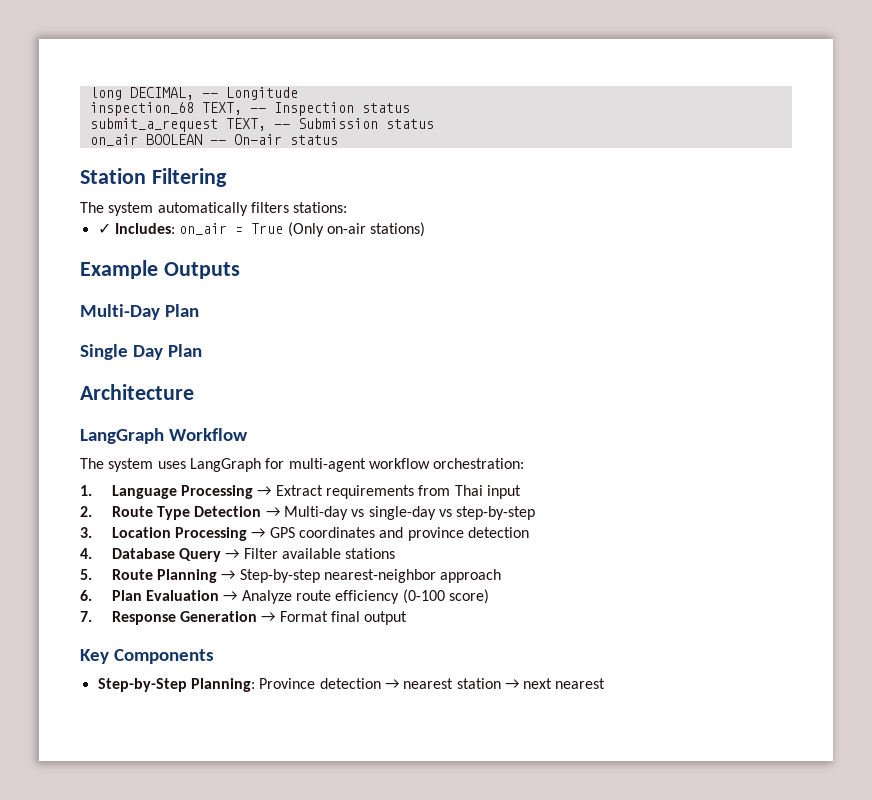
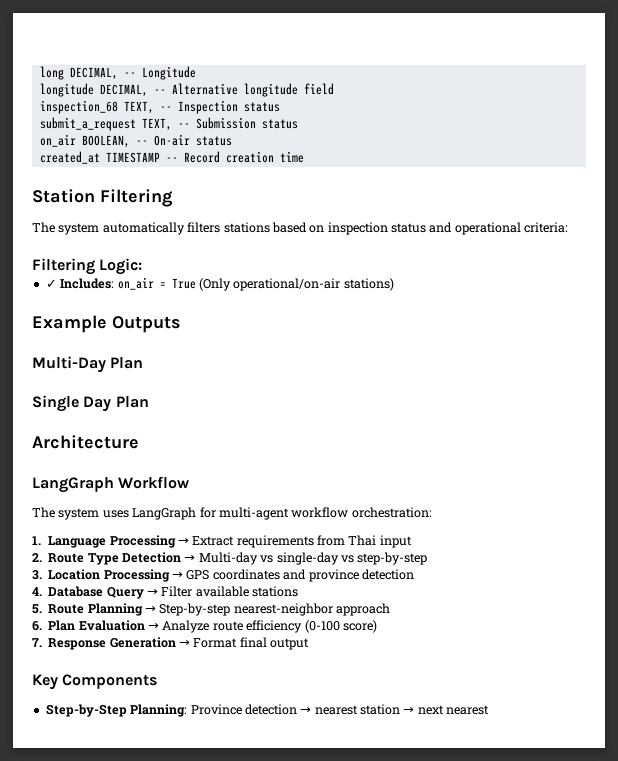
+ longitude DECIMAL, -- Alternative longitude field
- on_air BOOLEAN -- On-air status
+ on_air BOOLEAN, -- On-air status
+ created_at TIMESTAMP -- Record creation time
- The system automatically filters stations:
+ The system automatically filters stations based on inspection status and operational criteria:
+ Filtering Logic:
- ✓ Includes: on_air = True (Only on-air stations)
+ ✓ Includes: on_air = True (Only operational/on-air stations)

